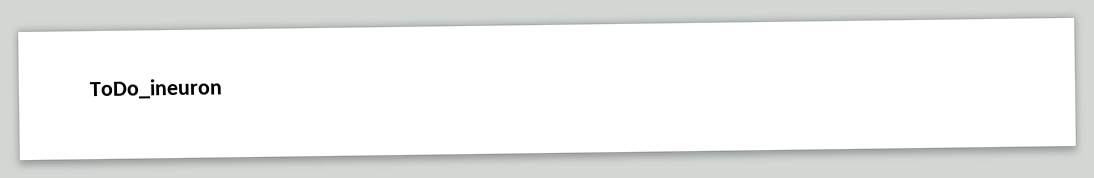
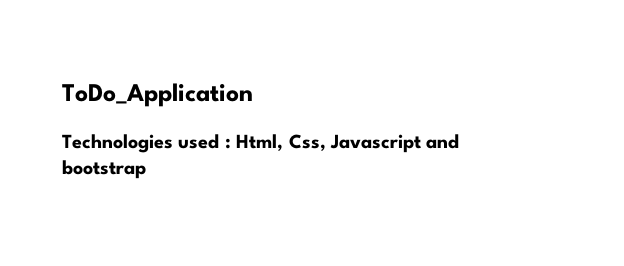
- ToDo_ineuron
+ ToDo_Application
+ Technologies used : Html, Css, Javascript and bootstrap

